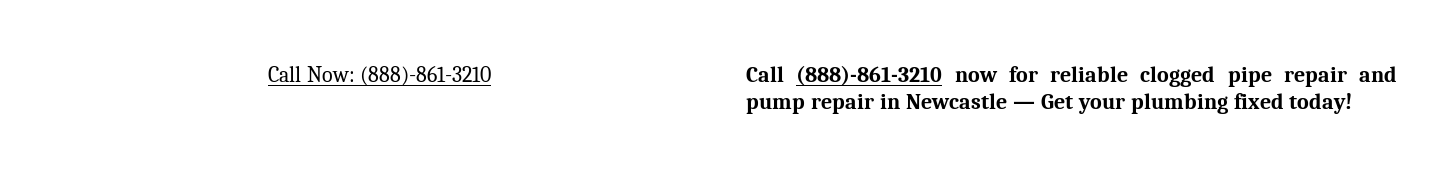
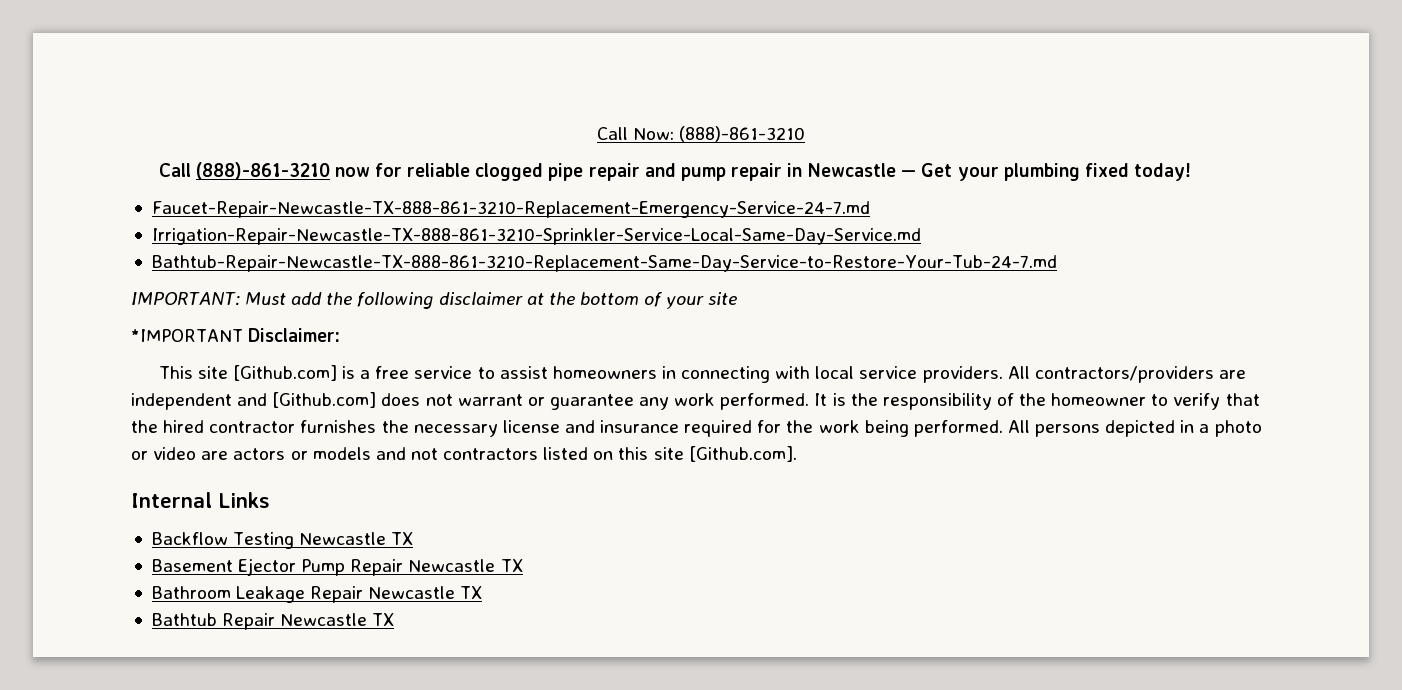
+ Faucet-Repair-Newcastle-TX-888-861-3210-Replacement-Emergency-Service-24-7.md
+ Irrigation-Repair-Newcastle-TX-888-861-3210-Sprinkler-Service-Local-Same-Day-Service.md
+ Bathtub-Repair-Newcastle-TX-888-861-3210-Replacement-Same-Day-Service-to-Restore-Your-Tub-24-7.md
+ IMPORTANT: Must add the following disclaimer at the bottom of your site
+ *IMPORTANT Disclaimer:
+ This site [Github.com] is a free service to assist homeowners in connecting with local service providers. All contractors/providers are independent and [Github.com] does not warrant or guarantee any work performed. It is the responsibility of the homeowner to verify that the hired contractor furnishes the necessary license and insurance required for the work being performed. All persons depicted in a photo or video are actors or models and not contractors listed on this site [Github.com].
+ Internal Links
+ Backflow Testing Newcastle TX
+ Basement Ejector Pump Repair Newcastle TX
+ Bathroom Leakage Repair Newcastle TX
+ Bathtub Repair Newcastle TX

